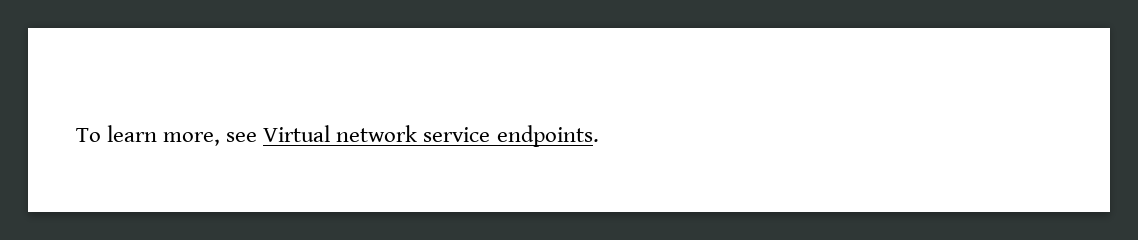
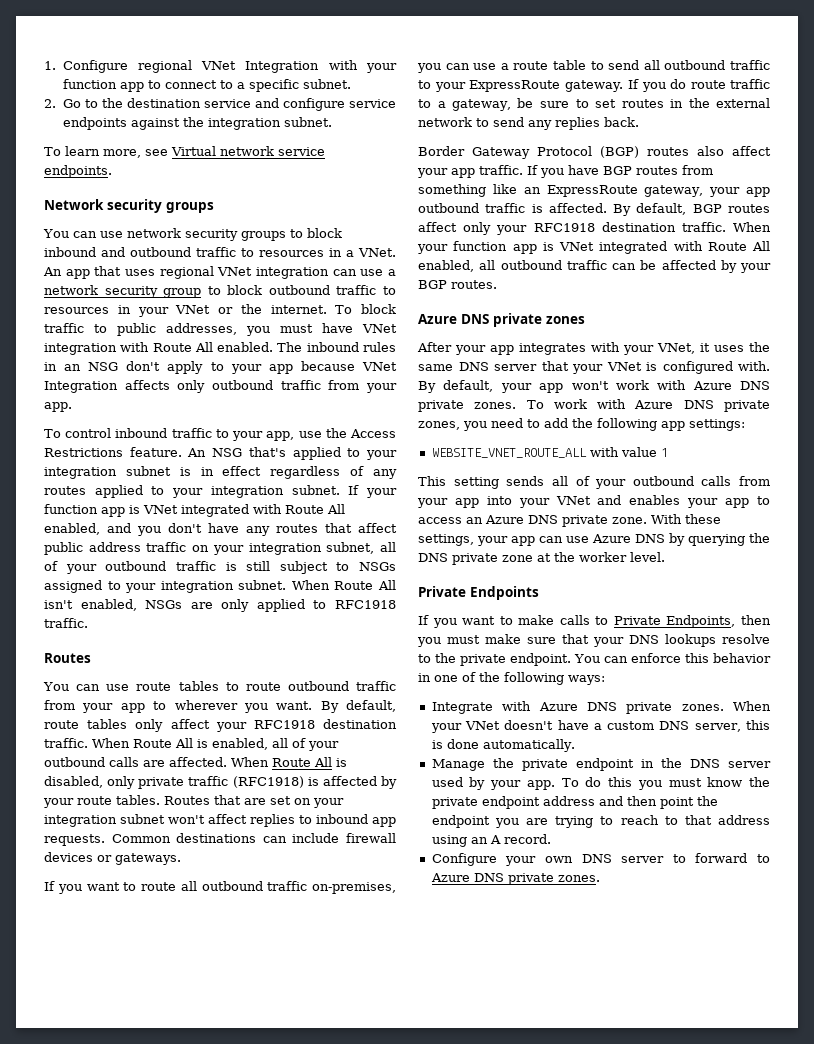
+ 1. Configure regional VNet Integration with your function app to connect to a specific subnet.
+ 2. Go to the destination service and configure service endpoints against the integration subnet.
+ Network security groups
+ You can use network security groups to block inbound and outbound traffic to resources in a VNet. An app that uses regional VNet integration can use a network security group to block outbound traffic to resources in your VNet or the internet. To block traffic to public addresses, you must have VNet integration with Route All enabled. The inbound rules in an NSG don't apply to your app because VNet Integration affects only outbound traffic from your app.
+ To control inbound traffic to your app, use the Access Restrictions feature. An NSG that's applied to your integration subnet is in effect regardless of any routes applied to your integration subnet. If your function app is VNet integrated with Route All enabled, and you don't have any routes that affect public address traffic on your integration subnet, all of your outbound traffic is still subject to NSGs assigned to your integration subnet. When Route All isn't enabled, NSGs are only applied to RFC1918 traffic.
+ Routes
+ You can use route tables to route outbound traffic from your app to wherever you want. By default, route tables only affect your RFC1918 destination traffic. When Route All is enabled, all of your outbound calls are affected. When Route All is disabled, only private traffic (RFC1918) is affected by your route tables. Routes that are set on your integration subnet won't affect replies to inbound app requests. Common destinations can include firewall devices or gateways.
+ If you want to route all outbound traffic on-premises, you can use a route table to send all outbound traffic to your ExpressRoute gateway. If you do route traffic to a gateway, be sure to set routes in the external network to send any replies back.
+ Border Gateway Protocol (BGP) routes also affect your app traffic. If you have BGP routes from something like an ExpressRoute gateway, your app outbound traffic is affected. By default, BGP routes affect only your RFC1918 destination traffic. When your function app is VNet integrated with Route All enabled, all outbound traffic can be affected by your BGP routes.
+ Azure DNS private zones
+ After your app integrates with your VNet, it uses the same DNS server that your VNet is configured with. By default, your app won't work with Azure DNS private zones. To work with Azure DNS private zones, you need to add the following app settings:
+ WEBSITE_VNET_ROUTE_ALL with value 1
+ This setting sends all of your outbound calls from your app into your VNet and enables your app to access an Azure DNS private zone. With these settings, your app can use Azure DNS by querying the DNS private zone at the worker level.
+ Private Endpoints
+ If you want to make calls to Private Endpoints, then you must make sure that your DNS lookups resolve to the private endpoint. You can enforce this behavior in one of the following ways:
+ Integrate with Azure DNS private zones. When your VNet doesn't have a custom DNS server, this is done automatically.
+ Manage the private endpoint in the DNS server used by your app. To do this you must know the private endpoint address and then point the endpoint you are trying to reach to that address using an A record.
+ Configure your own DNS server to forward to Azure DNS private zones.

